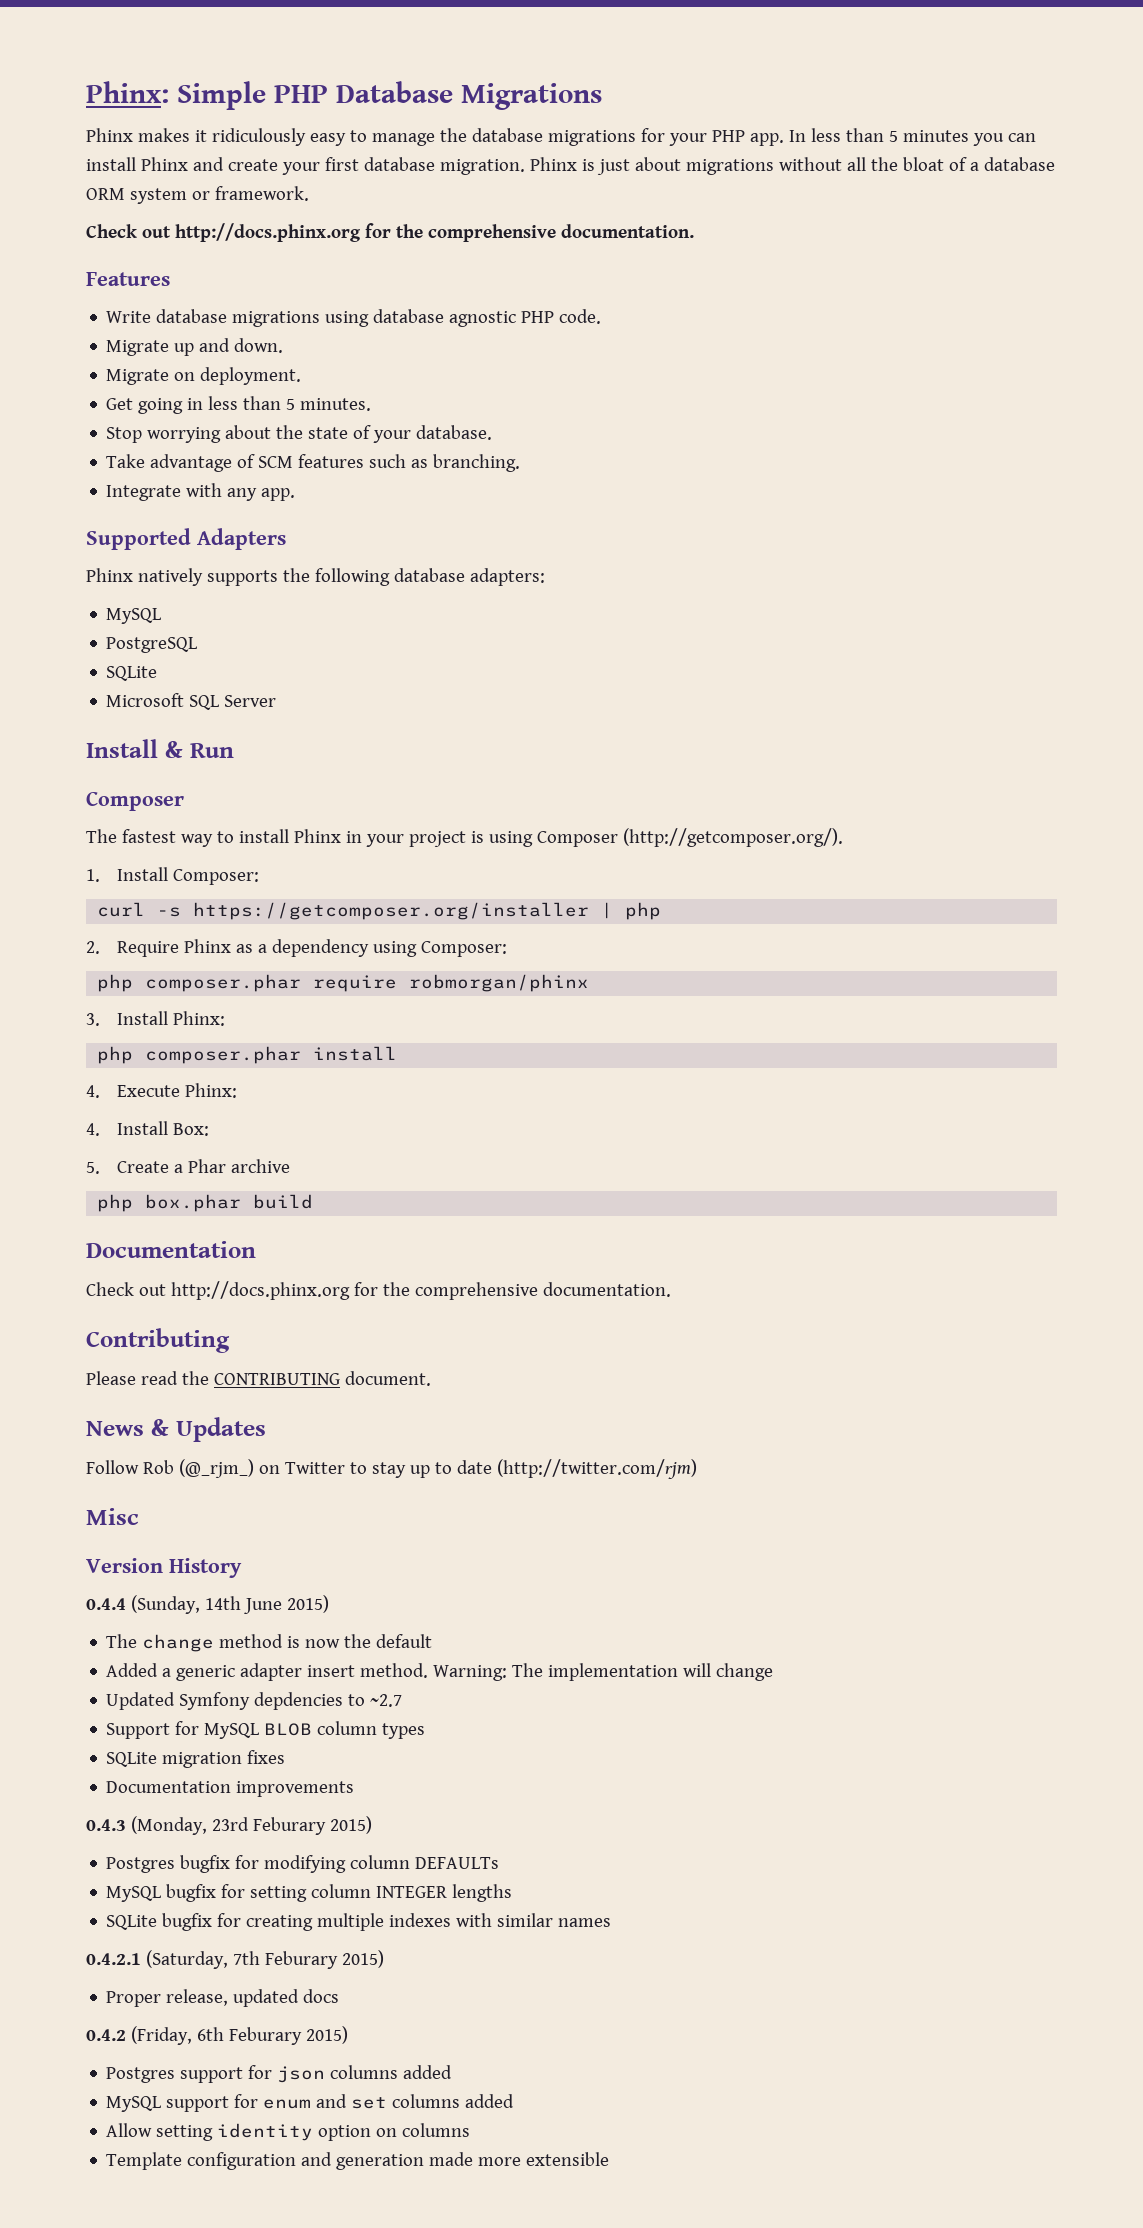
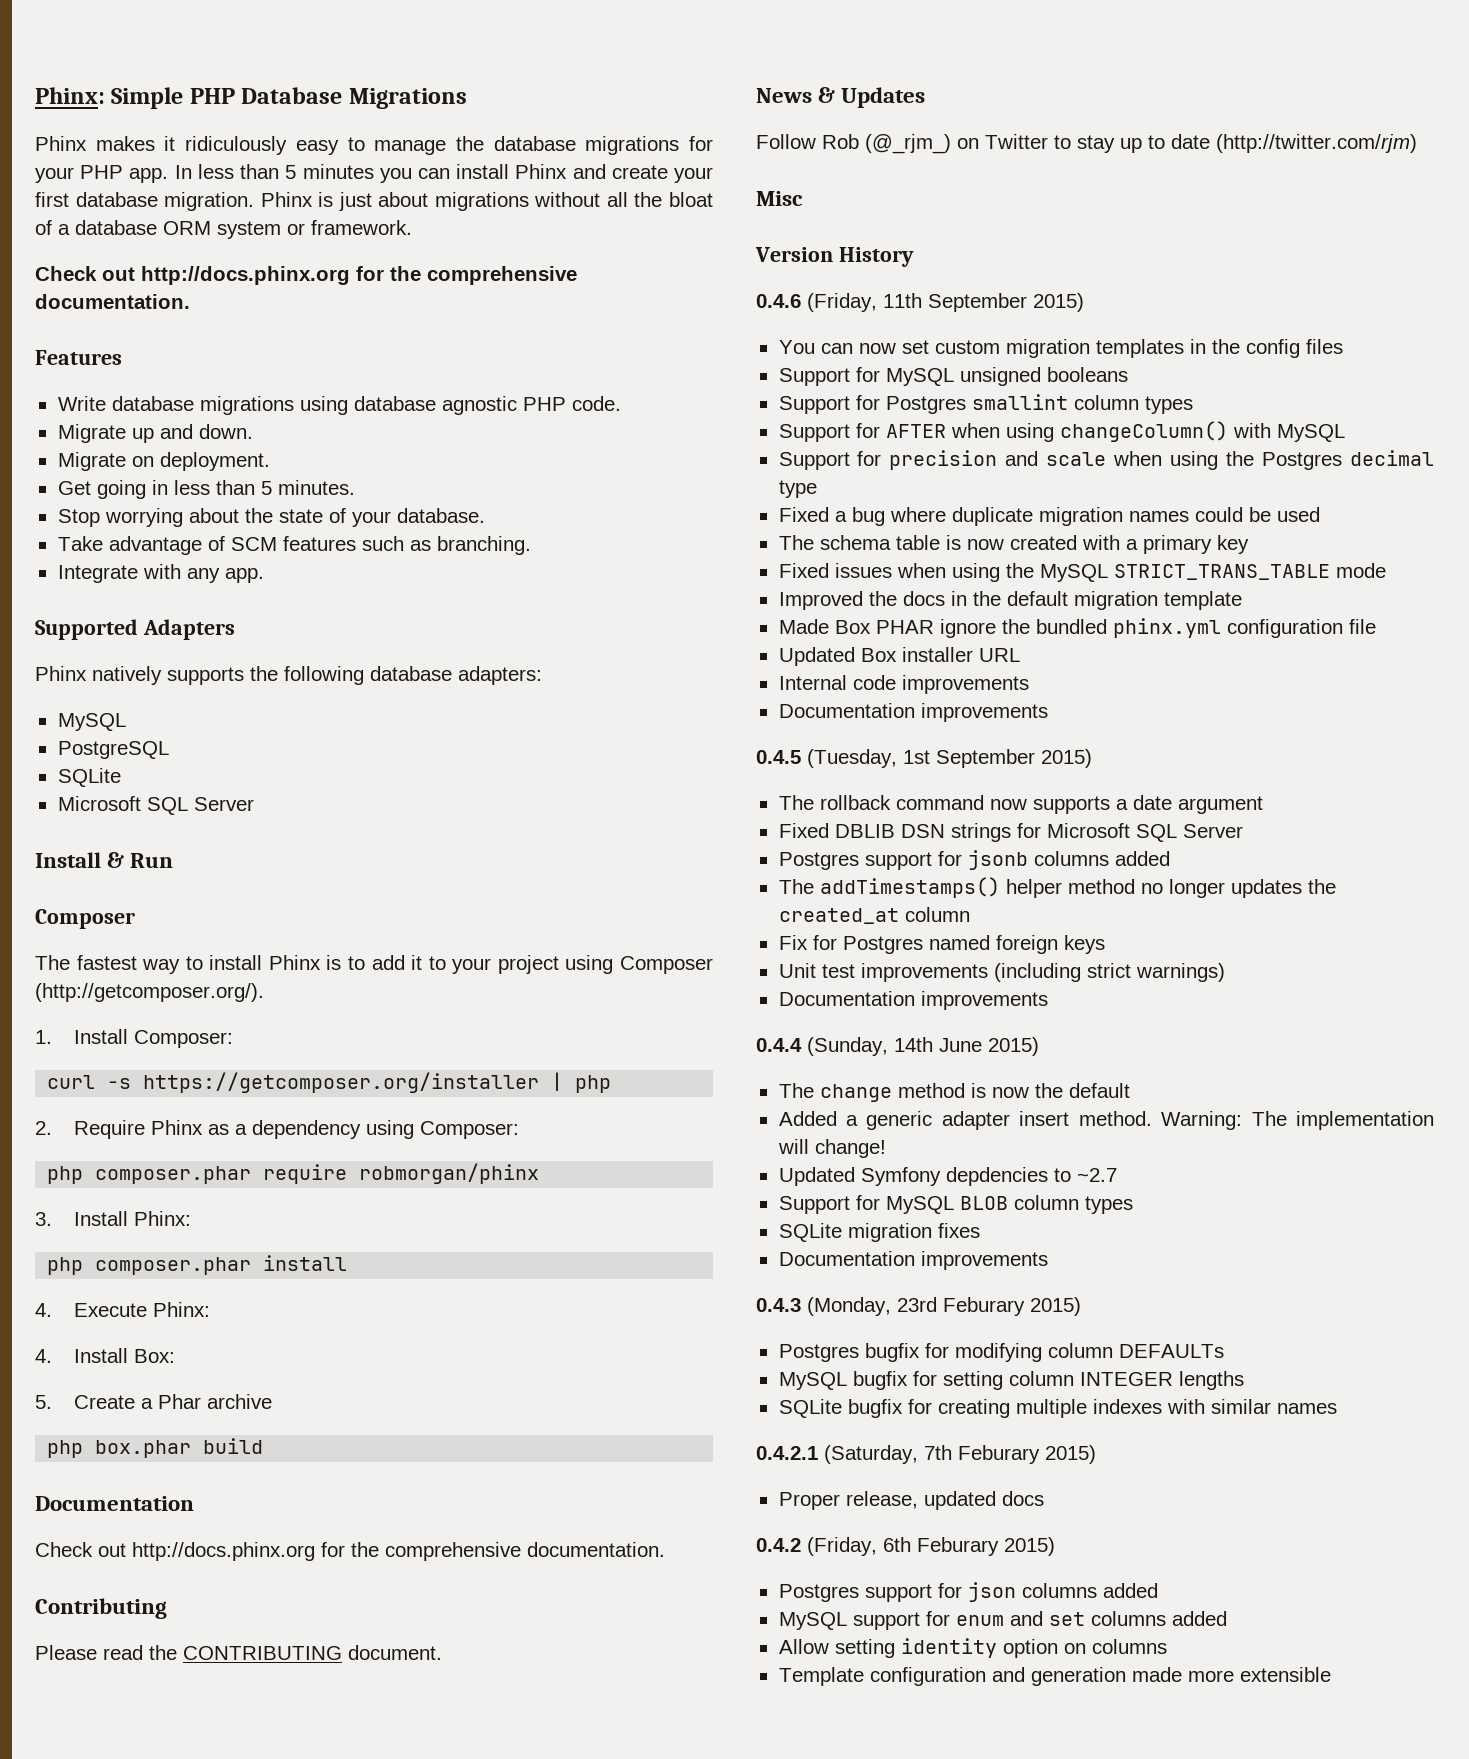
- The fastest way to install Phinx in your project is using Composer (http://getcomposer.org/).
+ The fastest way to install Phinx is to add it to your project using Composer (http://getcomposer.org/).
+ 0.4.6 (Friday, 11th September 2015)
+ You can now set custom migration templates in the config files
+ Support for MySQL unsigned booleans
+ Support for Postgres smallint column types
+ Support for AFTER when using changeColumn() with MySQL
+ Support for precision and scale when using the Postgres decimal type
+ Fixed a bug where duplicate migration names could be used
+ The schema table is now created with a primary key
+ Fixed issues when using the MySQL STRICT_TRANS_TABLE mode
+ Improved the docs in the default migration template
+ Made Box PHAR ignore the bundled phinx.yml configuration file
+ Updated Box installer URL
+ Internal code improvements
+ Documentation improvements
+ 0.4.5 (Tuesday, 1st September 2015)
+ The rollback command now supports a date argument
+ Fixed DBLIB DSN strings for Microsoft SQL Server
+ Postgres support for jsonb columns added
+ The addTimestamps() helper method no longer updates the created_at column
+ Fix for Postgres named foreign keys
+ Unit test improvements (including strict warnings)
+ Documentation improvements
- Warning: The implementation will change
+ Warning: The implementation will change!

